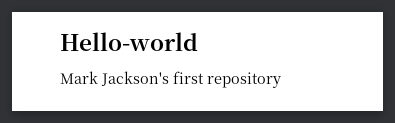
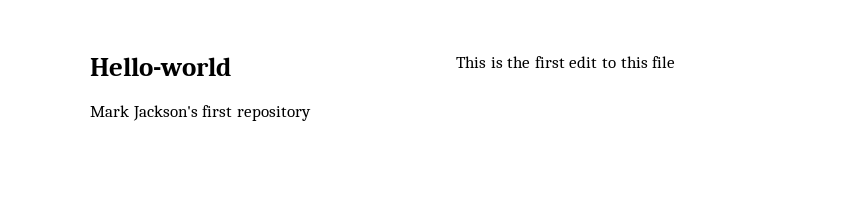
+ This is the first edit to this file

